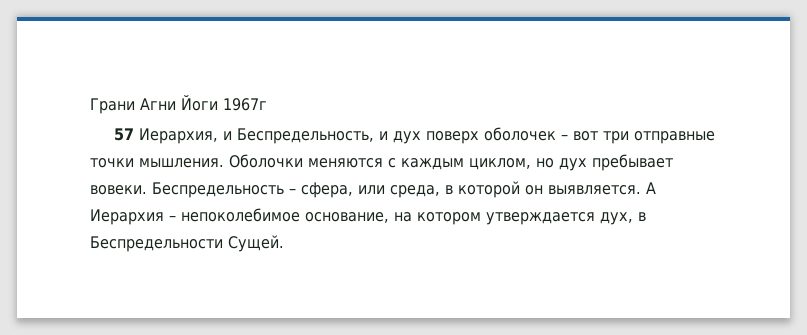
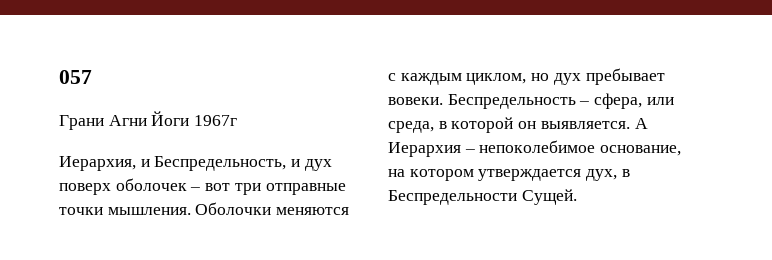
+ 057
- 57 Иерархия, и Беспредельность, и дух поверх оболочек – вот три отправные точки мышления.
+ Иерархия, и Беспредельность, и дух поверх оболочек – вот три отправные точки мышления.

